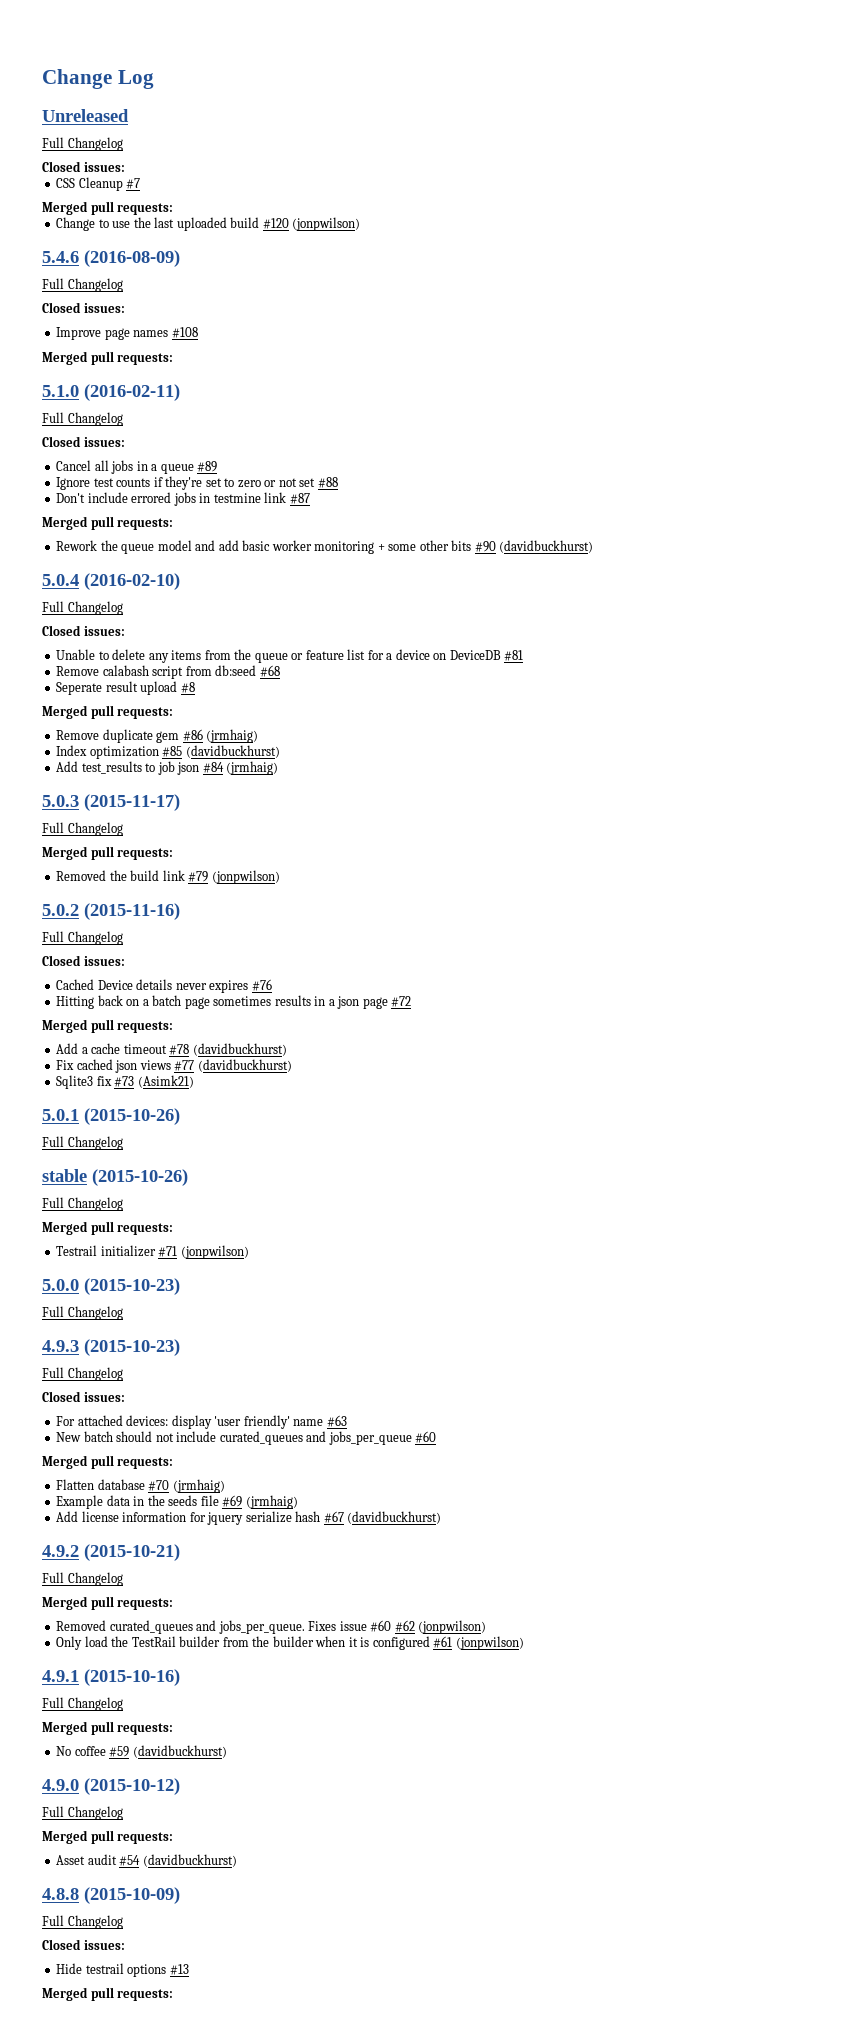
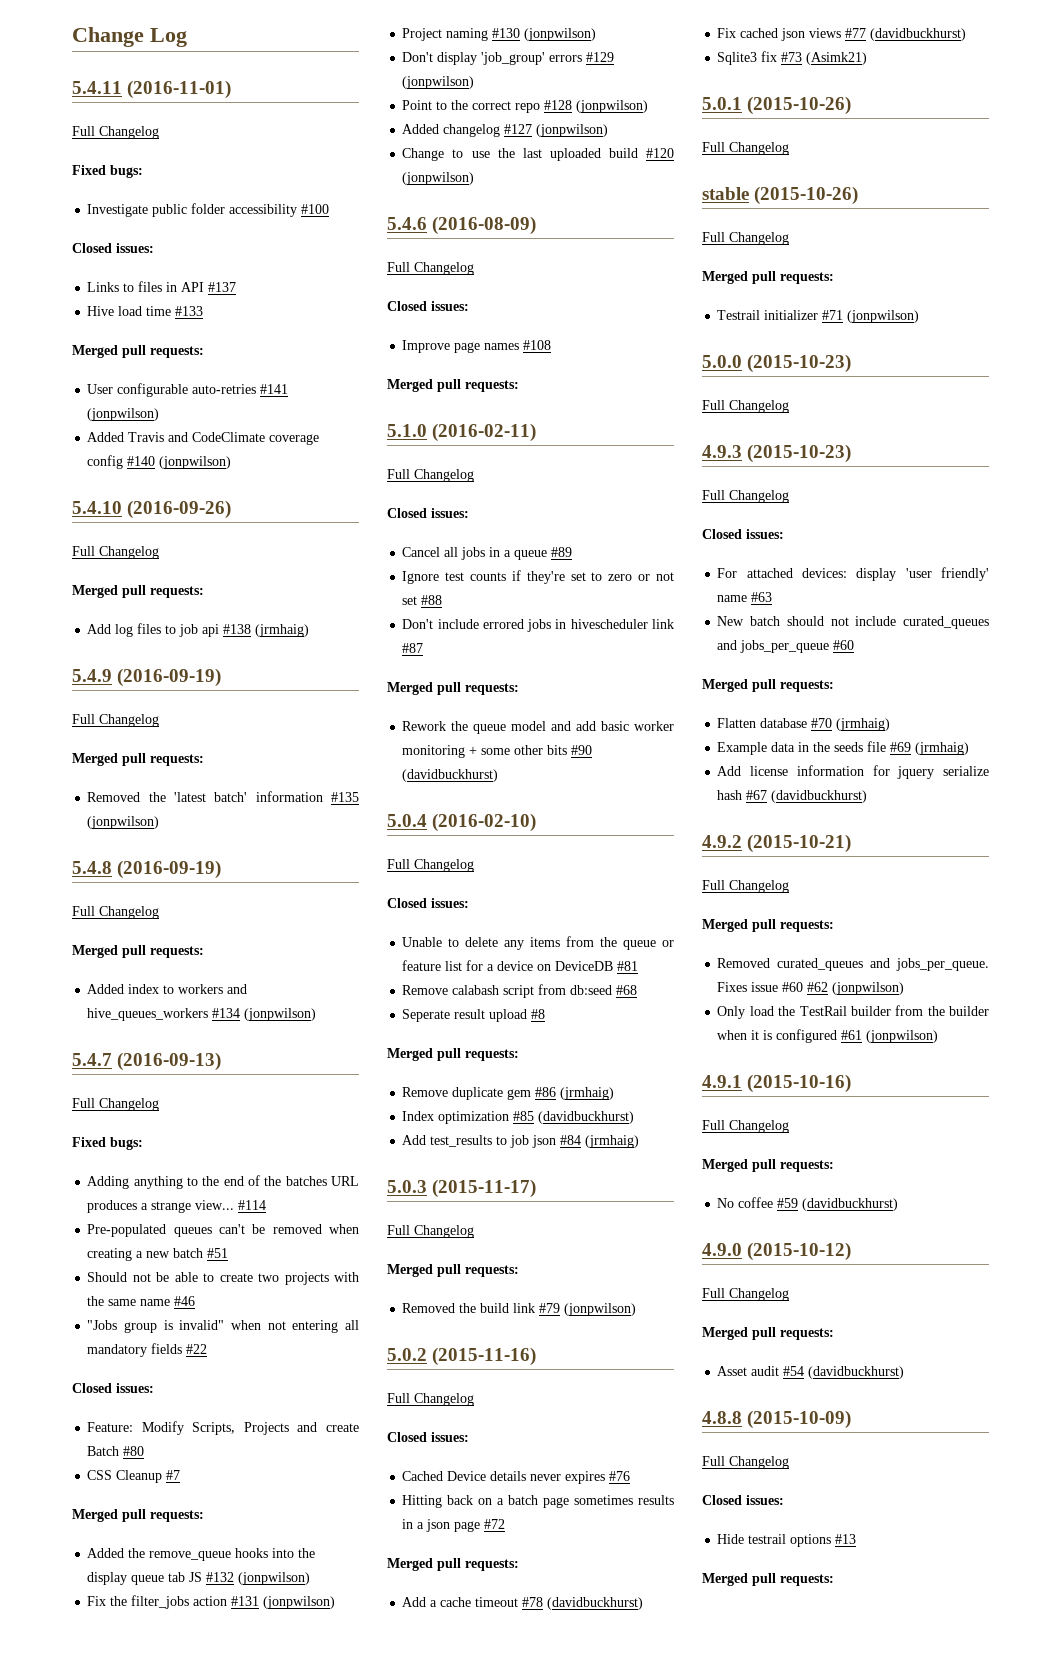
- Unreleased
+ 5.4.11 (2016-11-01)
  Full Changelog
+ Fixed bugs:
+ Investigate public folder accessibility #100
  Closed issues:
+ Links to files in API #137
+ Hive load time #133
+ Merged pull requests:
+ User configurable auto-retries #141 (jonpwilson)
+ Added Travis and CodeClimate coverage config #140 (jonpwilson)
+ 5.4.10 (2016-09-26)
+ Full Changelog
+ Merged pull requests:
+ Add log files to job api #138 (jrmhaig)
+ 5.4.9 (2016-09-19)
+ Full Changelog
+ Merged pull requests:
+ Removed the 'latest batch' information #135 (jonpwilson)
+ 5.4.8 (2016-09-19)
+ Full Changelog
+ Merged pull requests:
+ Added index to workers and hive_queues_workers #134 (jonpwilson)
+ 5.4.7 (2016-09-13)
+ Full Changelog
+ Fixed bugs:
+ Adding anything to the end of the batches URL produces a strange view... #114
+ Pre-populated queues can't be removed when creating a new batch #51
+ Should not be able to create two projects with the same name #46
+ "Jobs group is invalid" when not entering all mandatory fields #22
+ Closed issues:
+ Feature: Modify Scripts, Projects and create Batch #80
+ Added the remove_queue hooks into the display queue tab JS #132 (jonpwilson)
+ Fix the filter_jobs action #131 (jonpwilson)
+ Project naming #130 (jonpwilson)
+ Don't display 'job_group' errors #129 (jonpwilson)
+ Point to the correct repo #128 (jonpwilson)
+ Added changelog #127 (jonpwilson)
- Don't include errored jobs in testmine link #87
+ Don't include errored jobs in hivescheduler link #87

